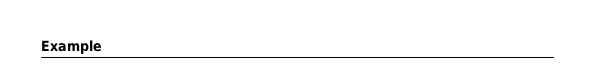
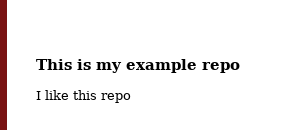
- Example
+ This is my example repo
+ I like this repo

